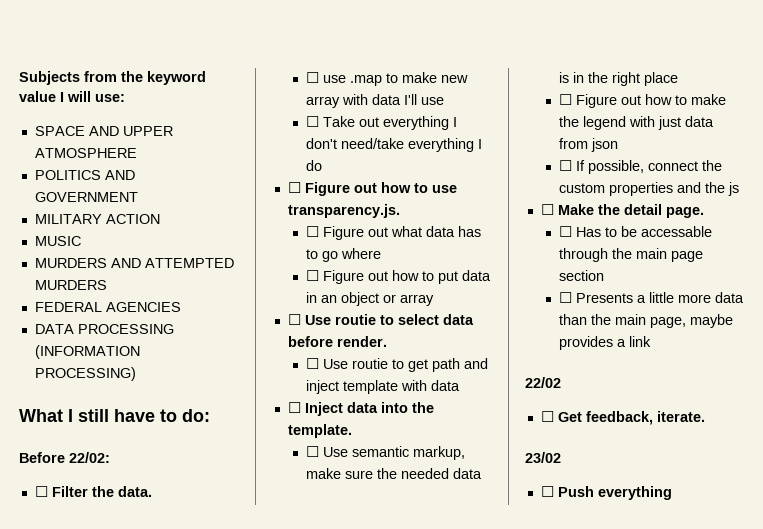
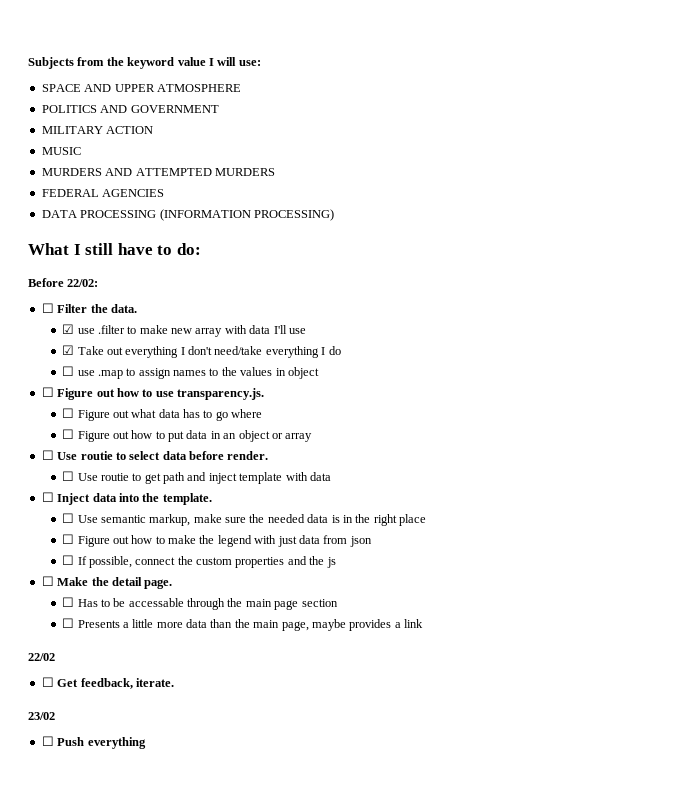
- ☐ use .map to make new array with data I'll use
+ ☑ use .filter to make new array with data I'll use
- ☐ Take out everything I don't need/take everything I do
+ ☑ Take out everything I don't need/take everything I do
+ ☐ use .map to assign names to the values in object

